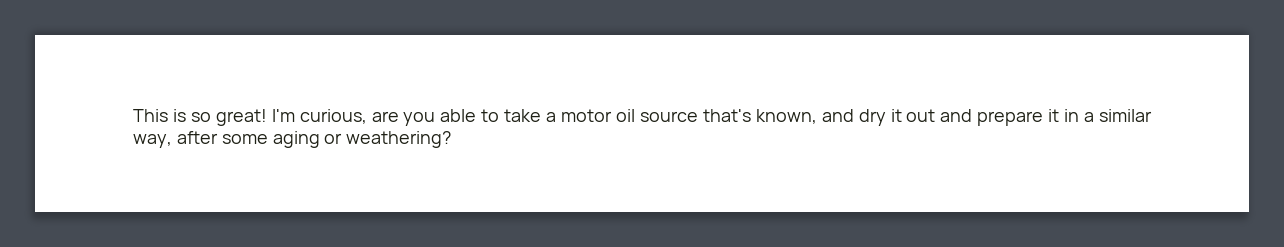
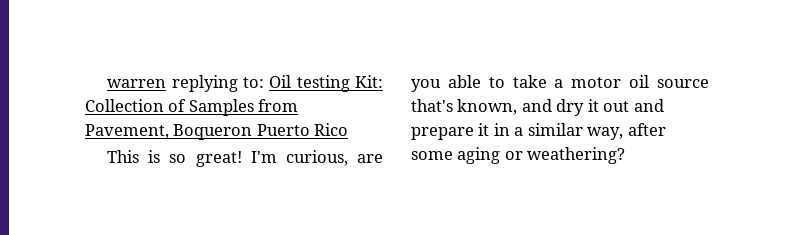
+ warren replying to: Oil testing Kit: Collection of Samples from Pavement, Boqueron Puerto Rico

